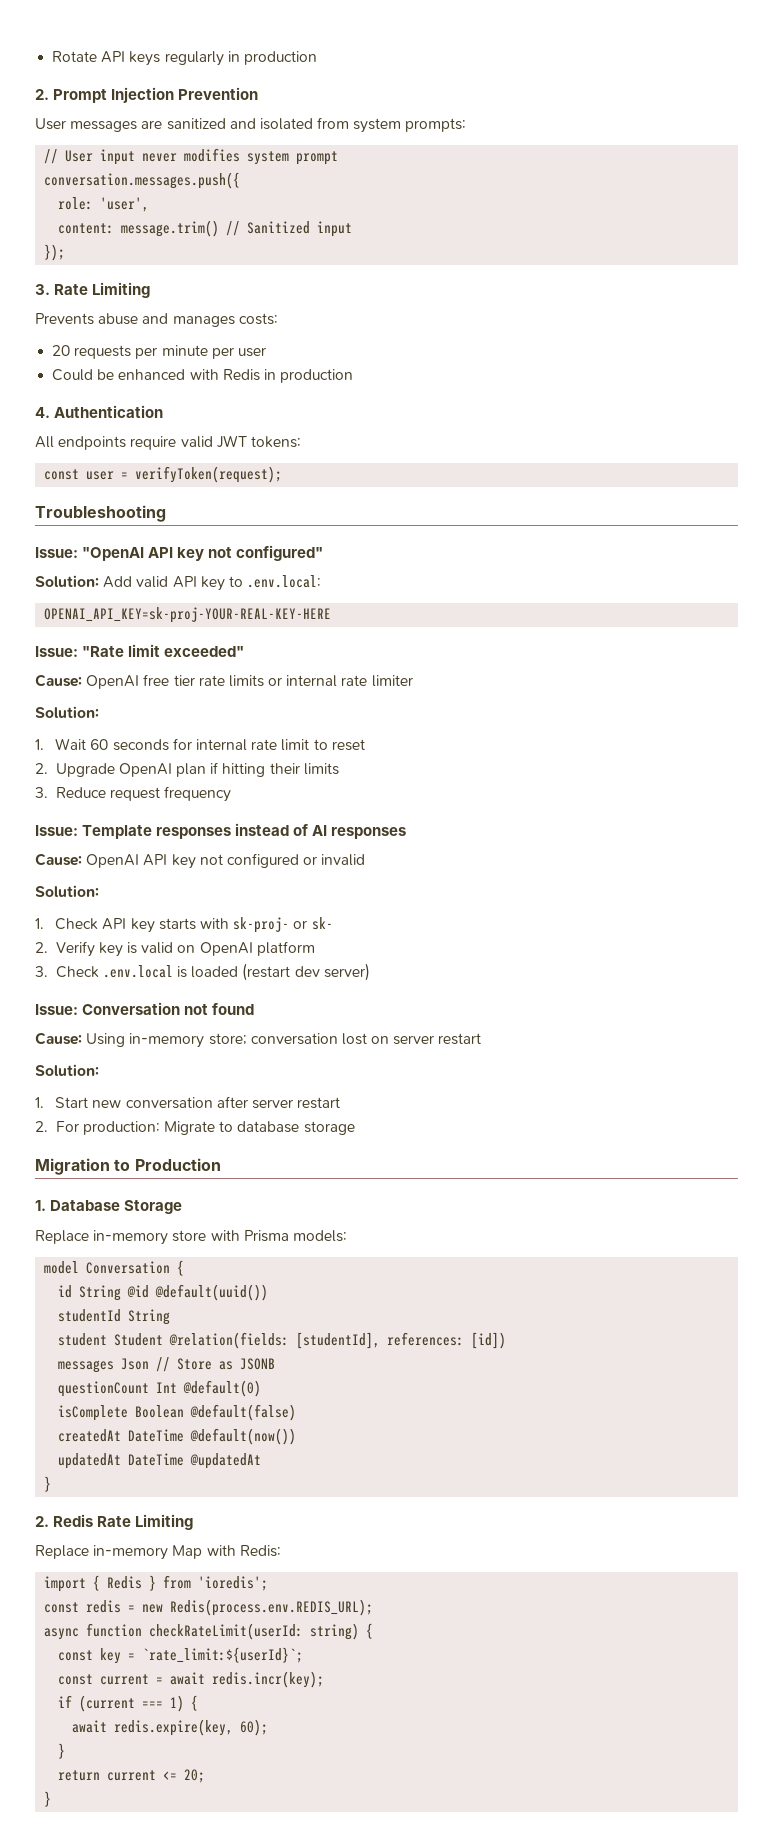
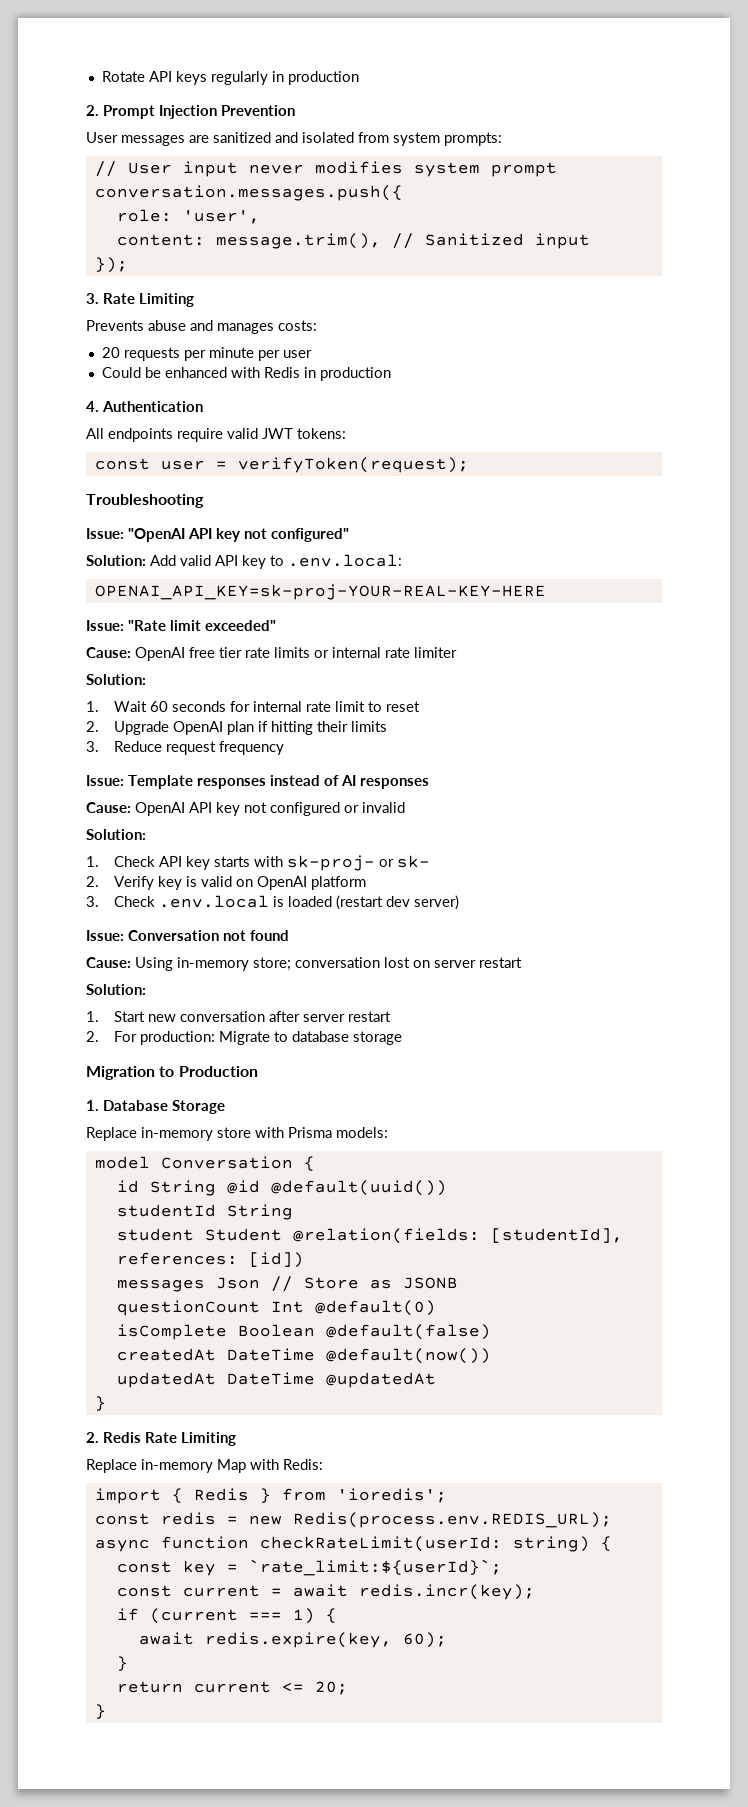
- content: message.trim() // Sanitized input
+ content: message.trim(), // Sanitized input

